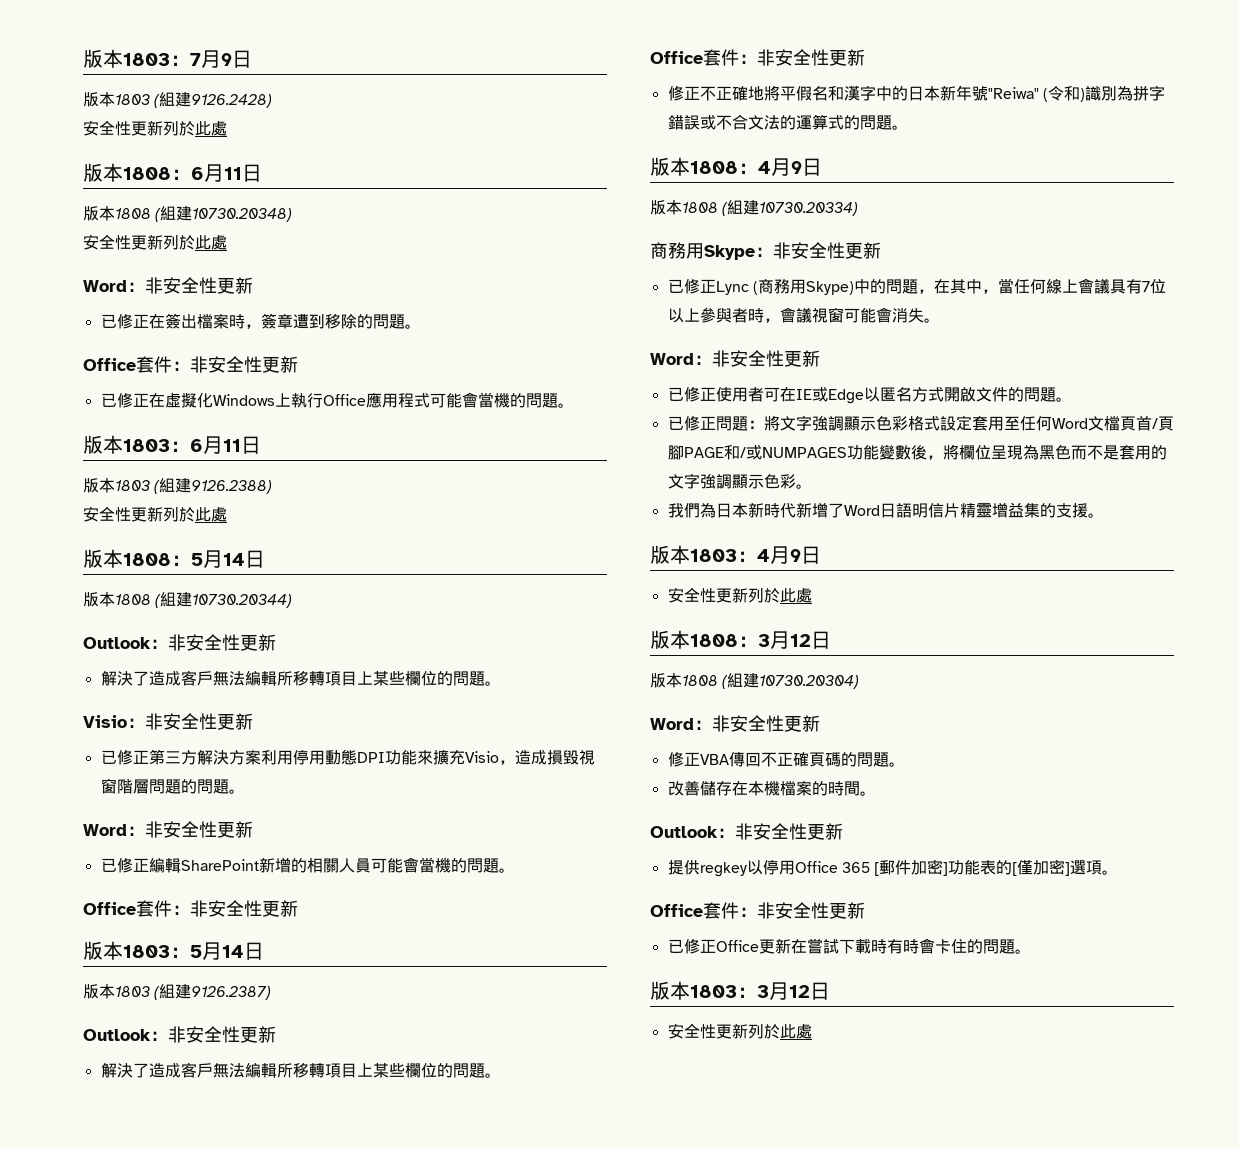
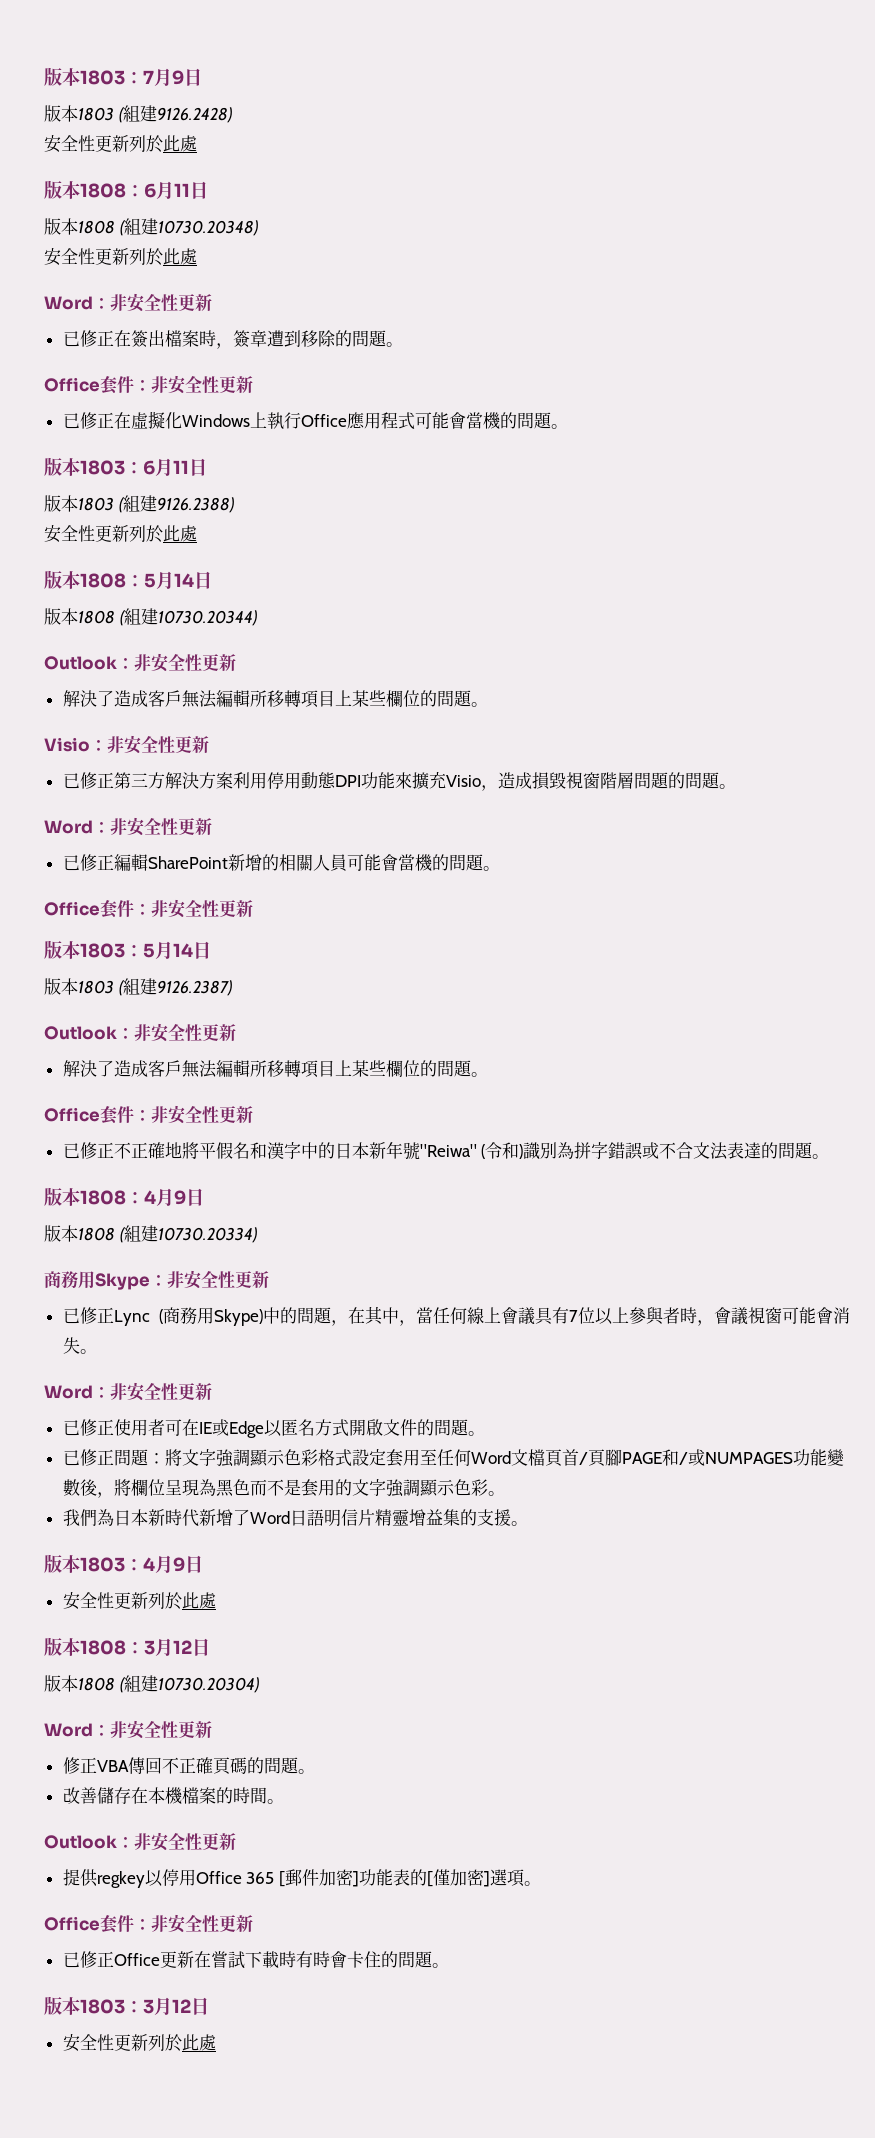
- 修正不正確地將平假名和漢字中的日本新年號"Reiwa" (令和)識別為拼字錯誤或不合文法的運算式的問題。
+ 已修正不正確地將平假名和漢字中的日本新年號"Reiwa" (令和)識別為拼字錯誤或不合文法表達的問題。

